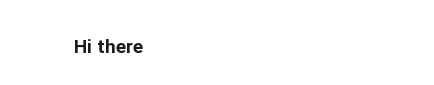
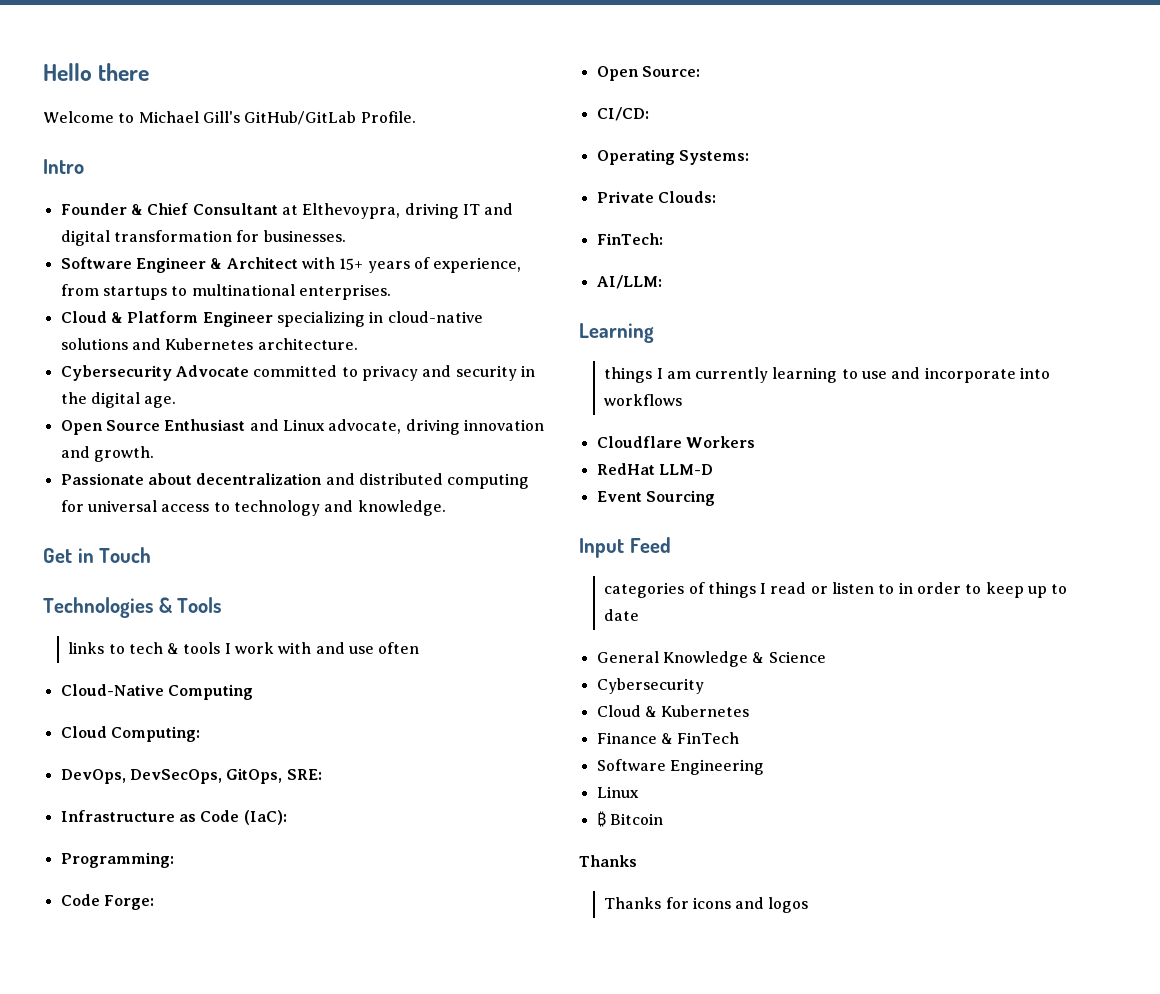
- Hi there
+ Hello there
+ Welcome to Michael Gill's GitHub/GitLab Profile.
+ Intro
+ Founder & Chief Consultant at Elthevoypra, driving IT and digital transformation for businesses.
+ Software Engineer & Architect with 15+ years of experience, from startups to multinational enterprises.
+ Cloud & Platform Engineer specializing in cloud-native solutions and Kubernetes architecture.
+ Cybersecurity Advocate committed to privacy and security in the digital age.
+ Open Source Enthusiast and Linux advocate, driving innovation and growth.
+ Passionate about decentralization and distributed computing for universal access to technology and knowledge.
+ Get in Touch
+ Technologies & Tools
+ links to tech & tools I work with and use often
+ Cloud-Native Computing
+ Cloud Computing:
+ DevOps, DevSecOps, GitOps, SRE:
+ Infrastructure as Code (IaC):
+ Programming:
+ Code Forge:
+ Open Source:
+ CI/CD:
+ Operating Systems:
+ Private Clouds:
+ FinTech:
+ AI/LLM:
+ Learning
+ things I am currently learning to use and incorporate into workflows
+ Cloudflare Workers
+ RedHat LLM-D
+ Event Sourcing
+ Input Feed
+ categories of things I read or listen to in order to keep up to date
+ General Knowledge & Science
+ Cybersecurity
+ Cloud & Kubernetes
+ Finance & FinTech
+ Software Engineering
+ Linux
+ ₿ Bitcoin
+ Thanks
+ Thanks for icons and logos

